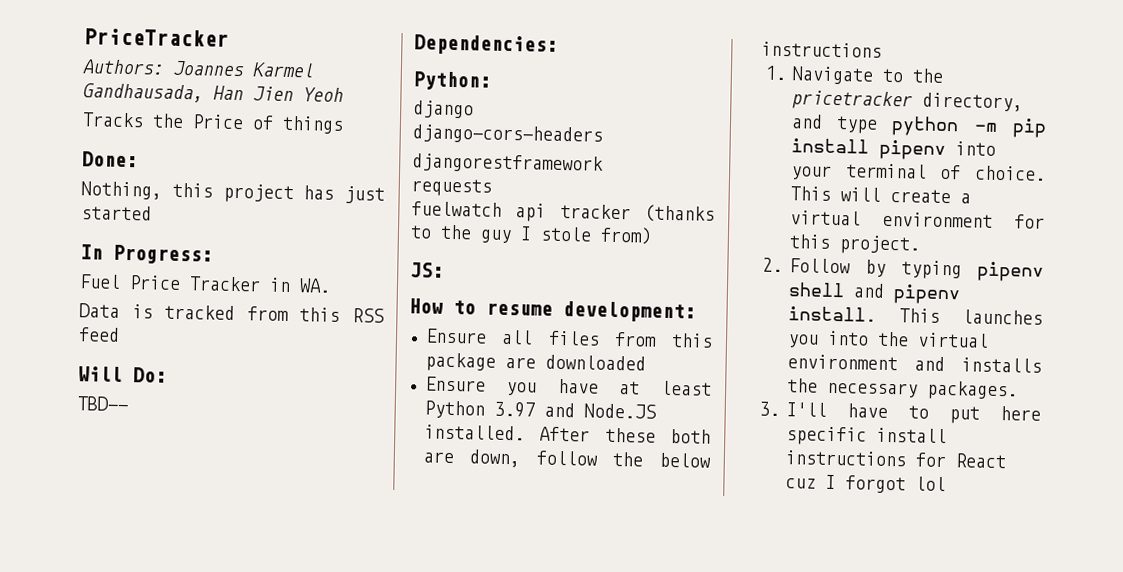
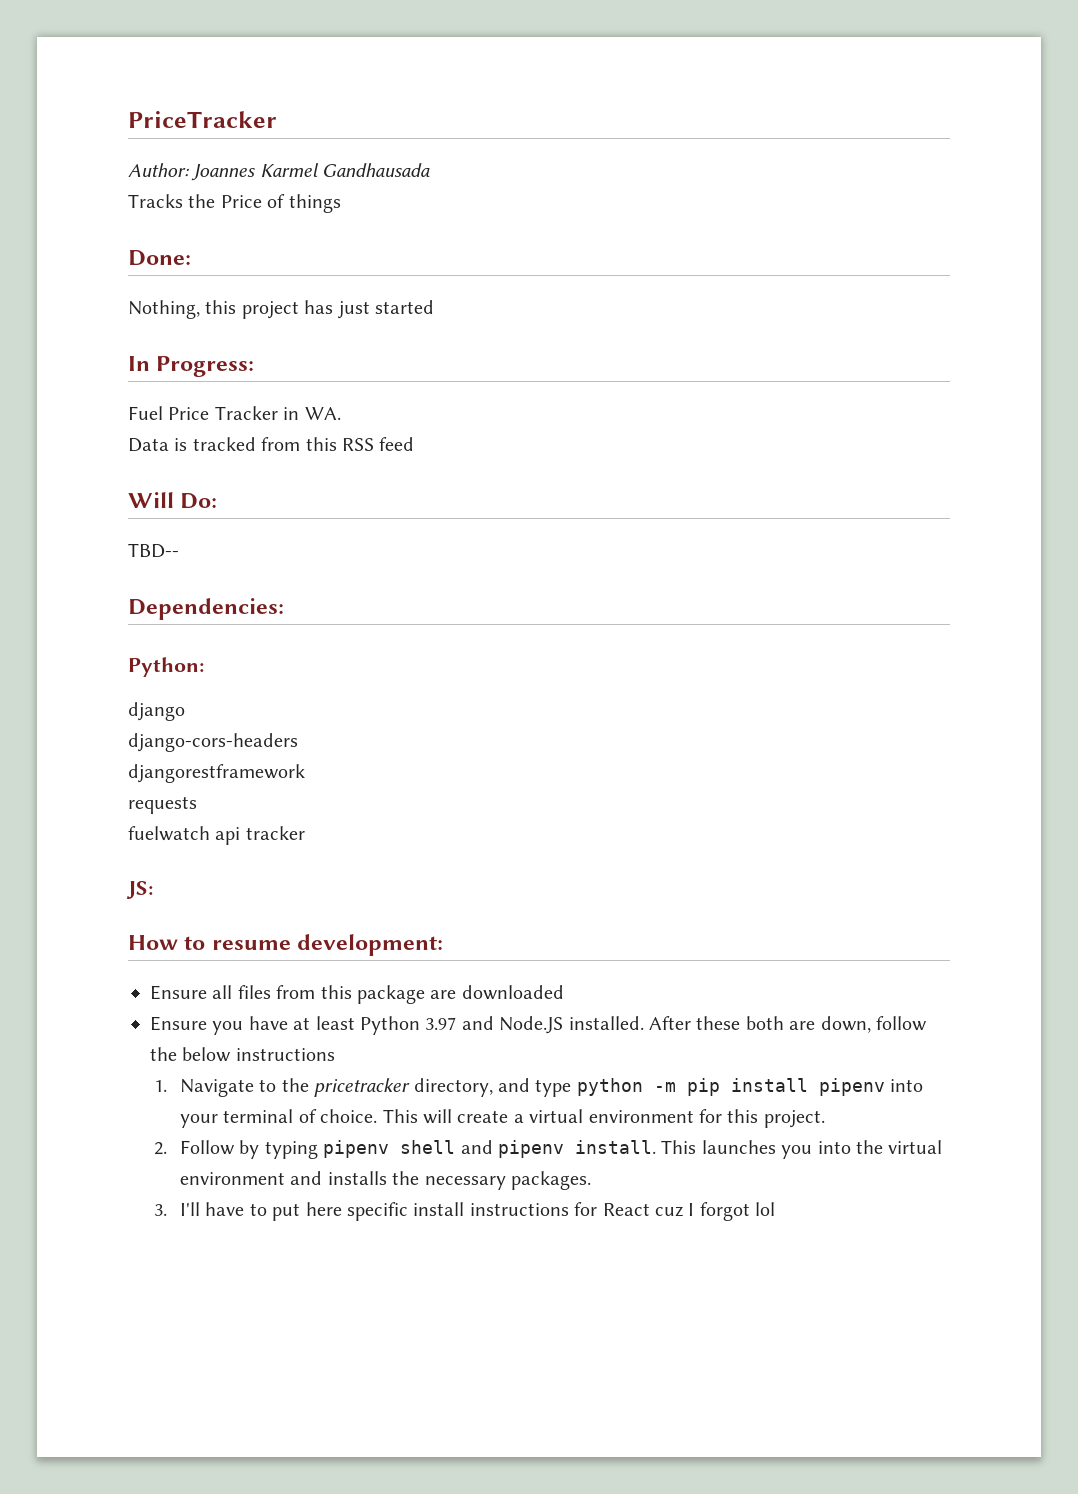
- Authors: Joannes Karmel Gandhausada, Han Jien Yeoh
+ Author: Joannes Karmel Gandhausada
- fuelwatch api tracker (thanks to the guy I stole from)
+ fuelwatch api tracker

